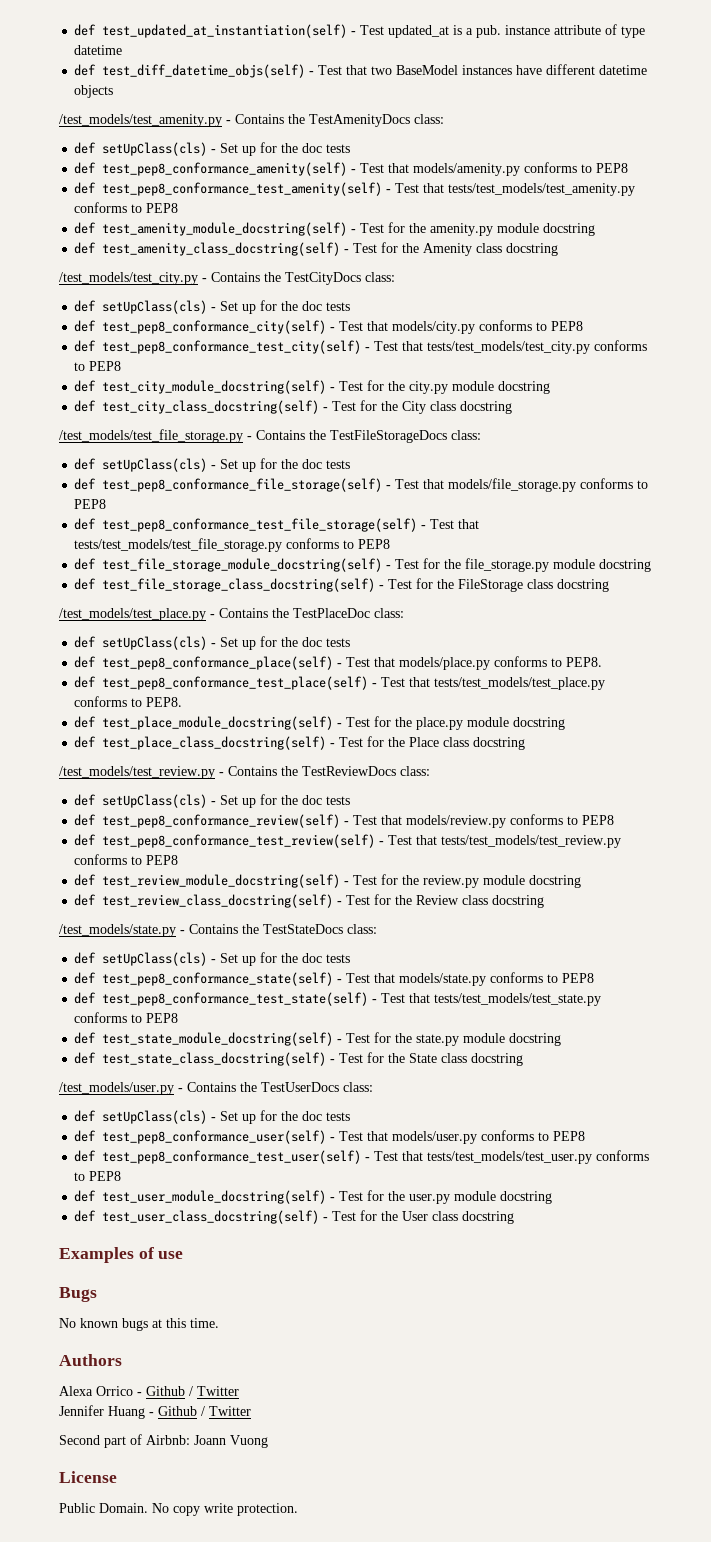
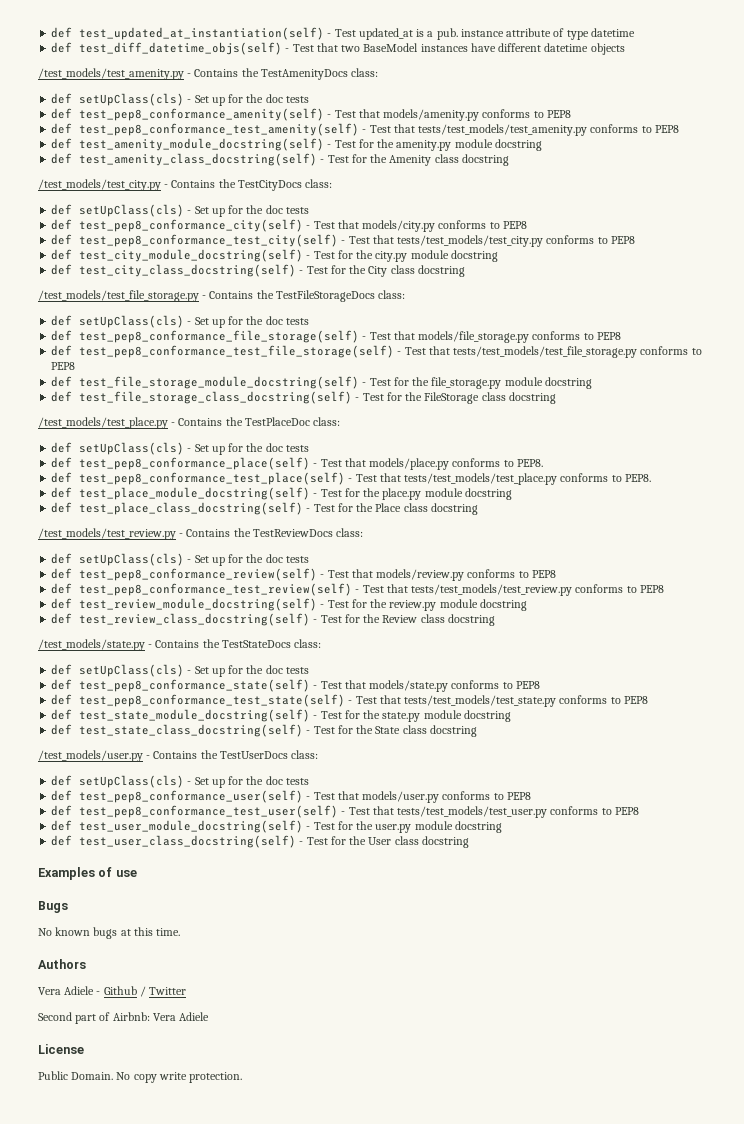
- Alexa Orrico - Github / Twitter
- Jennifer Huang - Github / Twitter
+ Vera Adiele - Github / Twitter
- Second part of Airbnb: Joann Vuong
+ Second part of Airbnb: Vera Adiele

